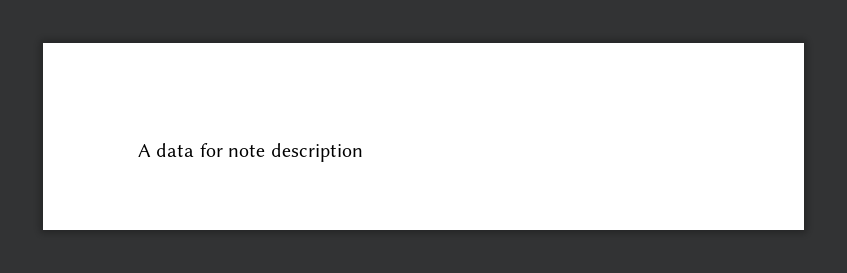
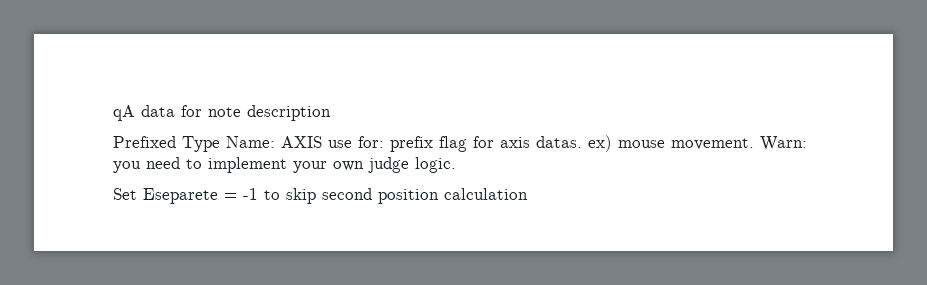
- A data for note description
+ qA data for note description
+ Prefixed Type Name: AXIS use for: prefix flag for axis datas. ex) mouse movement. Warn: you need to implement your own judge logic.
+ Set Eseparete = -1 to skip second position calculation

